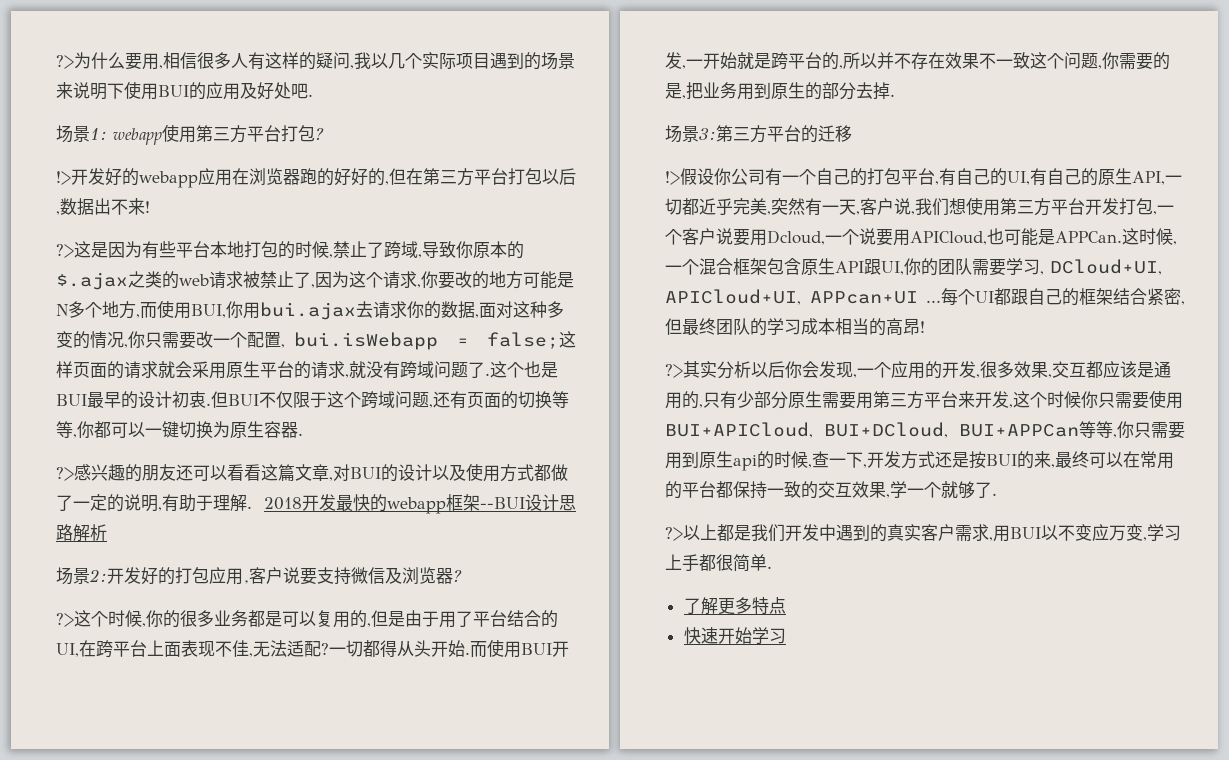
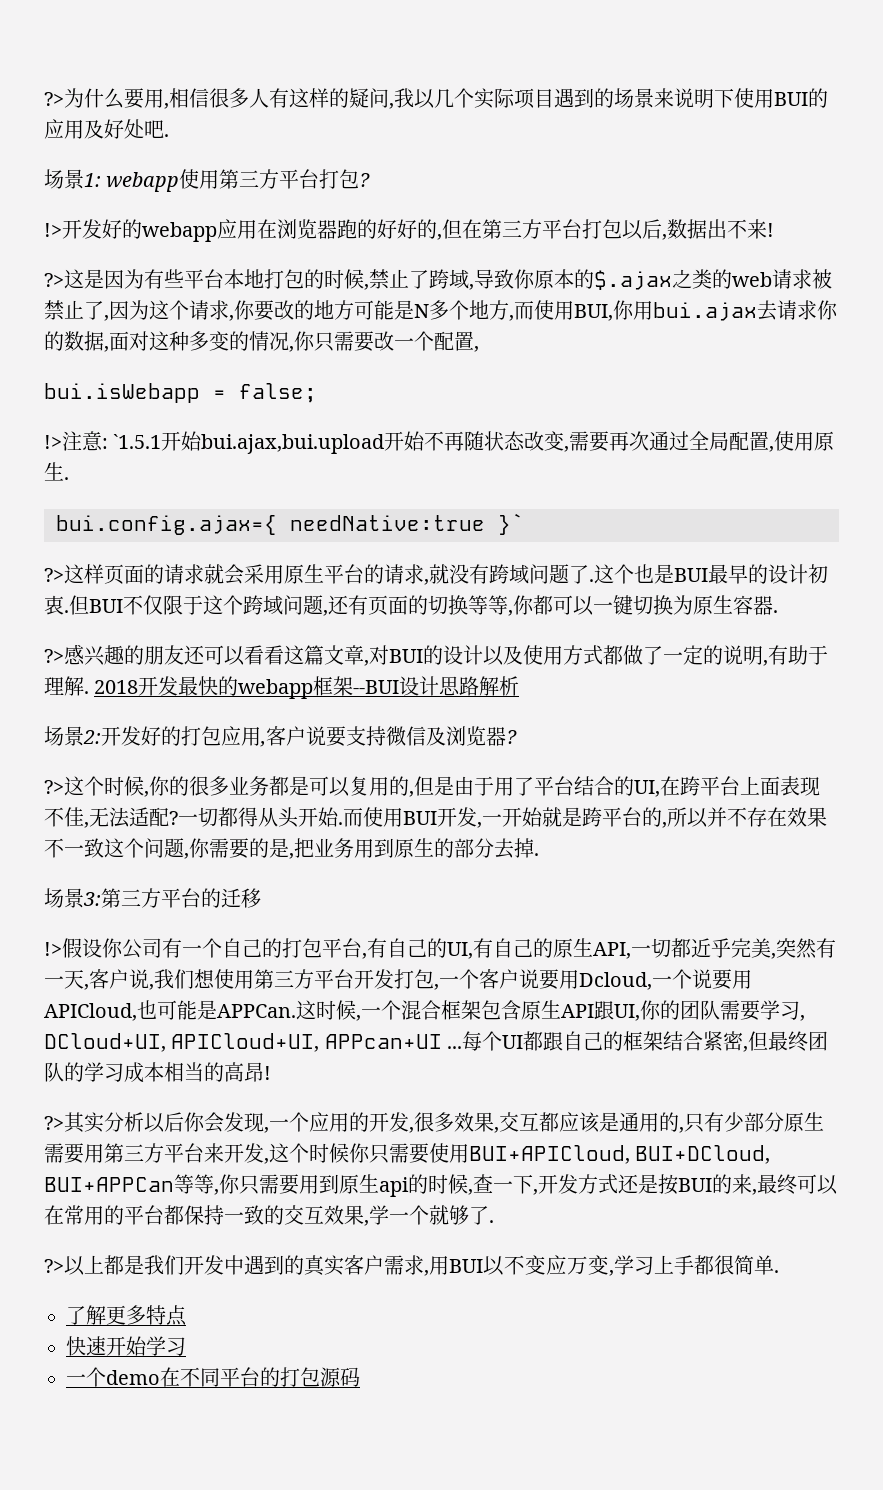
- ?>这是因为有些平台本地打包的时候,禁止了跨域,导致你原本的$.ajax之类的web请求被禁止了,因为这个请求,你要改的地方可能是N多个地方,而使用BUI,你用bui.ajax去请求你的数据,面对这种多变的情况,你只需要改一个配置, bui.isWebapp = false;这样页面的请求就会采用原生平台的请求,就没有跨域问题了.
+ ?>这是因为有些平台本地打包的时候,禁止了跨域,导致你原本的$.ajax之类的web请求被禁止了,因为这个请求,你要改的地方可能是N多个地方,而使用BUI,你用bui.ajax去请求你的数据,面对这种多变的情况,你只需要改一个配置,
+ bui.isWebapp = false;
+ !>注意: `1.5.1开始bui.ajax,bui.upload开始不再随状态改变,需要再次通过全局配置,使用原生.
+ bui.config.ajax={ needNative:true }`
+ ?>这样页面的请求就会采用原生平台的请求,就没有跨域问题了.
+ 一个demo在不同平台的打包源码

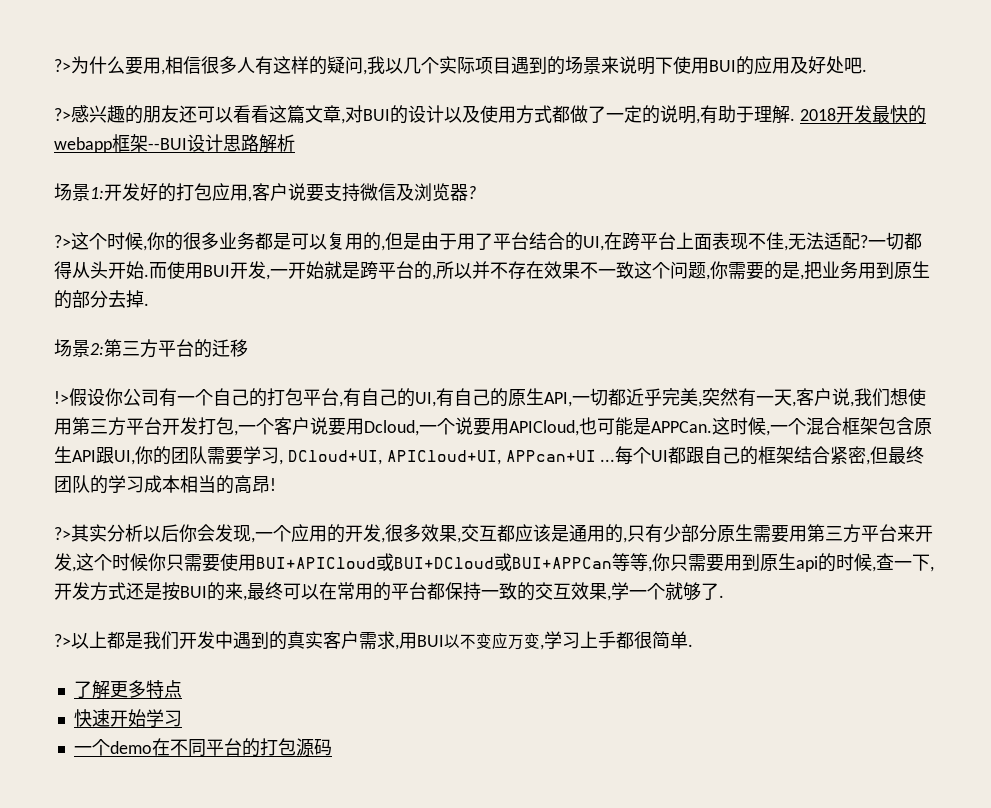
- 场景1: webapp使用第三方平台打包?
- !>开发好的webapp应用在浏览器跑的好好的,但在第三方平台打包以后,数据出不来!
- ?>这是因为有些平台本地打包的时候,禁止了跨域,导致你原本的$.ajax之类的web请求被禁止了,因为这个请求,你要改的地方可能是N多个地方,而使用BUI,你用bui.ajax去请求你的数据,面对这种多变的情况,你只需要改一个配置,
- bui.isWebapp = false;
- !>注意: `1.5.1开始bui.ajax,bui.upload开始不再随状态改变,需要再次通过全局配置,使用原生.
- bui.config.ajax={ needNative:true }`
- ?>这样页面的请求就会采用原生平台的请求,就没有跨域问题了.这个也是BUI最早的设计初衷.但BUI不仅限于这个跨域问题,还有页面的切换等等,你都可以一键切换为原生容器.
- 场景2:开发好的打包应用,客户说要支持微信及浏览器?
+ 场景1:开发好的打包应用,客户说要支持微信及浏览器?
- 场景3:第三方平台的迁移
+ 场景2:第三方平台的迁移
- ?>其实分析以后你会发现,一个应用的开发,很多效果,交互都应该是通用的,只有少部分原生需要用第三方平台来开发,这个时候你只需要使用BUI+APICloud, BUI+DCloud, BUI+APPCan等等,你只需要用到原生api的时候,查一下,开发方式还是按BUI的来,最终可以在常用的平台都保持一致的交互效果,学一个就够了.
+ ?>其实分析以后你会发现,一个应用的开发,很多效果,交互都应该是通用的,只有少部分原生需要用第三方平台来开发,这个时候你只需要使用BUI+APICloud或BUI+DCloud或BUI+APPCan等等,你只需要用到原生api的时候,查一下,开发方式还是按BUI的来,最终可以在常用的平台都保持一致的交互效果,学一个就够了.

